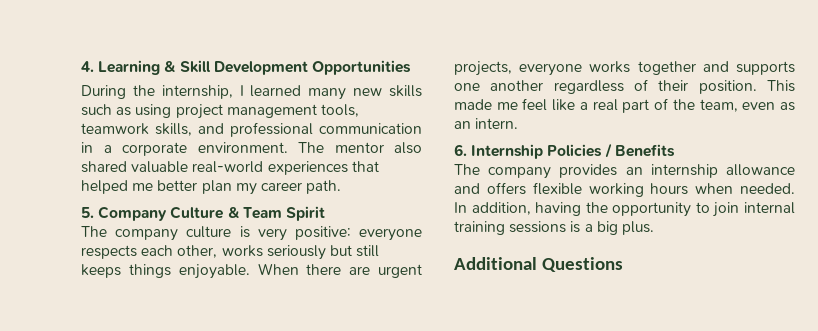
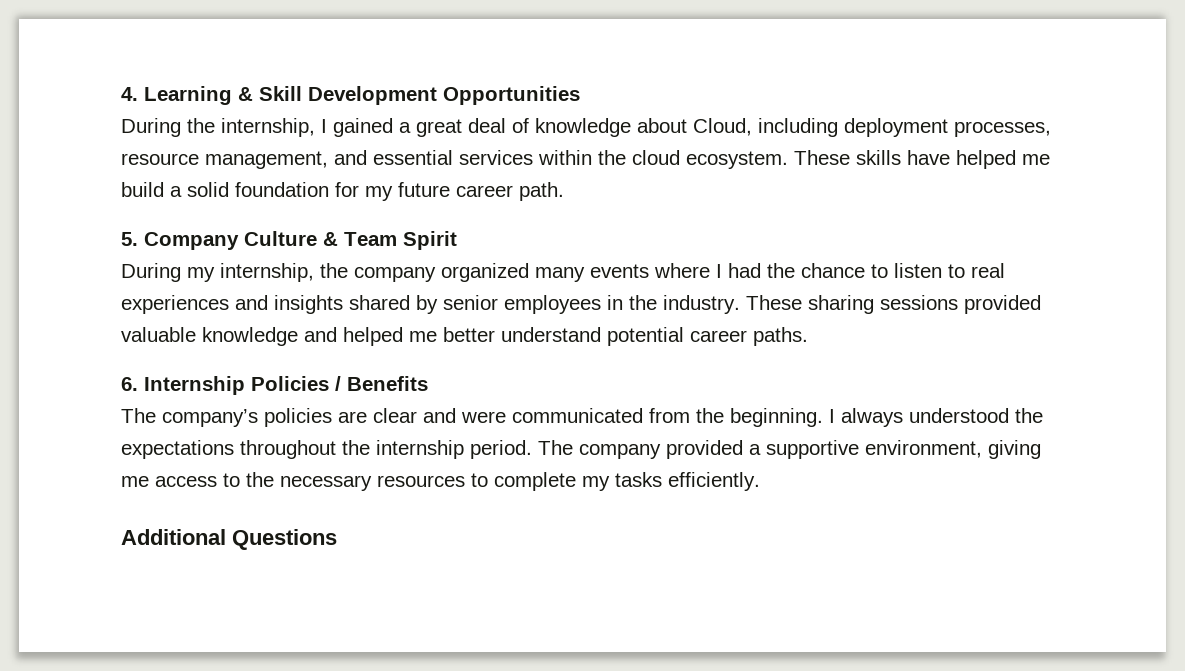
- During the internship, I learned many new skills such as using project management tools, teamwork skills, and professional communication in a corporate environment. The mentor also shared valuable real-world experiences that helped me better plan my career path.
+ During the internship, I gained a great deal of knowledge about Cloud, including deployment processes, resource management, and essential services within the cloud ecosystem. These skills have helped me build a solid foundation for my future career path.
- The company culture is very positive: everyone respects each other, works seriously but still keeps things enjoyable. When there are urgent projects, everyone works together and supports one another regardless of their position. This made me feel like a real part of the team, even as an intern.
+ During my internship, the company organized many events where I had the chance to listen to real experiences and insights shared by senior employees in the industry. These sharing sessions provided valuable knowledge and helped me better understand potential career paths.
- The company provides an internship allowance and offers flexible working hours when needed. In addition, having the opportunity to join internal training sessions is a big plus.
+ The company’s policies are clear and were communicated from the beginning. I always understood the expectations throughout the internship period. The company provided a supportive environment, giving me access to the necessary resources to complete my tasks efficiently.

